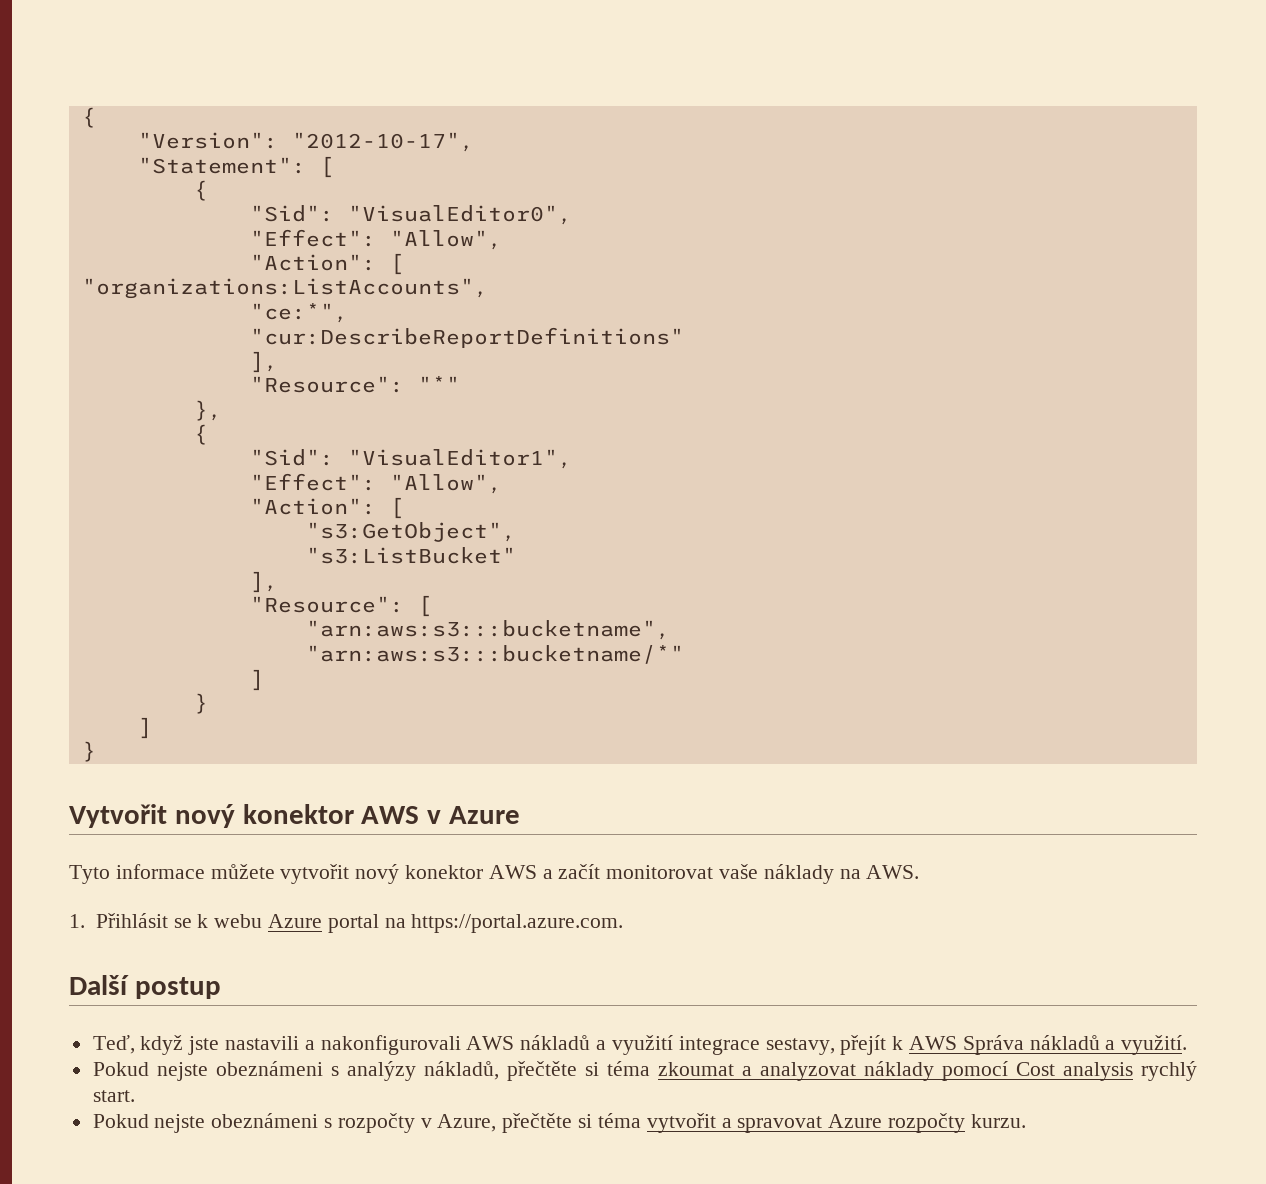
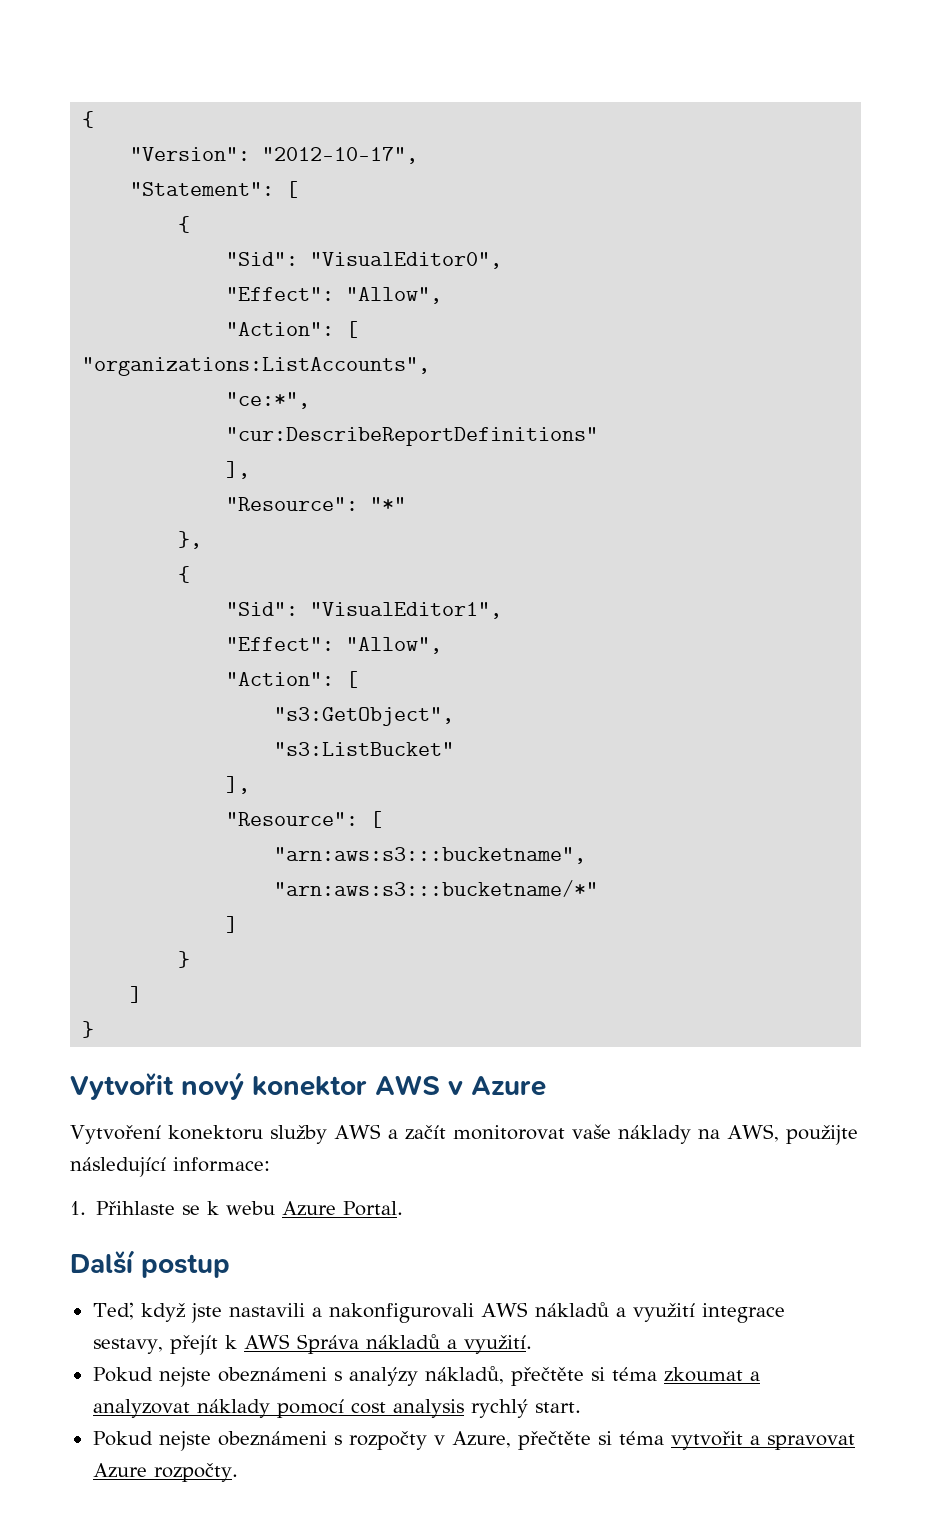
- Tyto informace můžete vytvořit nový konektor AWS a začít monitorovat vaše náklady na AWS.
+ Vytvoření konektoru služby AWS a začít monitorovat vaše náklady na AWS, použijte následující informace:
- 1. Přihlásit se k webu Azure portal na https://portal.azure.com.
+ 1. Přihlaste se k webu Azure Portal.
- Pokud nejste obeznámeni s analýzy nákladů, přečtěte si téma zkoumat a analyzovat náklady pomocí Cost analysis rychlý start.
+ Pokud nejste obeznámeni s analýzy nákladů, přečtěte si téma zkoumat a analyzovat náklady pomocí cost analysis rychlý start.
- Pokud nejste obeznámeni s rozpočty v Azure, přečtěte si téma vytvořit a spravovat Azure rozpočty kurzu.
+ Pokud nejste obeznámeni s rozpočty v Azure, přečtěte si téma vytvořit a spravovat Azure rozpočty.

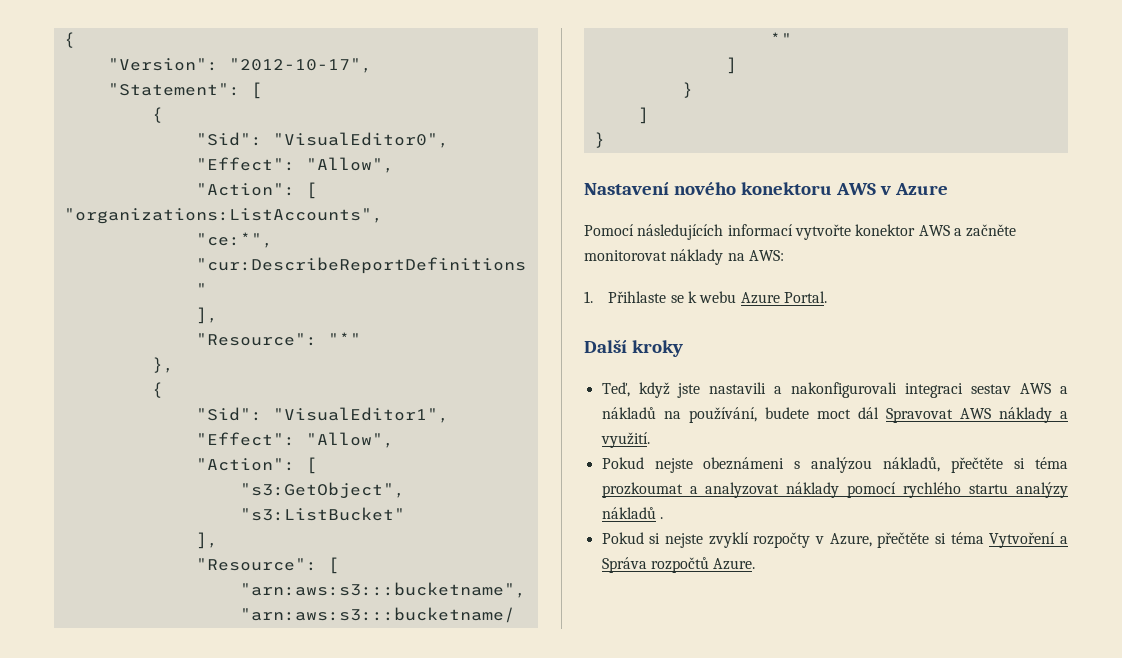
- Vytvořit nový konektor AWS v Azure
+ Nastavení nového konektoru AWS v Azure
- Vytvoření konektoru služby AWS a začít monitorovat vaše náklady na AWS, použijte následující informace:
+ Pomocí následujících informací vytvořte konektor AWS a začněte monitorovat náklady na AWS:
- Další postup
+ Další kroky
- Teď, když jste nastavili a nakonfigurovali AWS nákladů a využití integrace sestavy, přejít k AWS Správa nákladů a využití.
+ Teď, když jste nastavili a nakonfigurovali integraci sestav AWS a nákladů na používání, budete moct dál Spravovat AWS náklady a využití.
- Pokud nejste obeznámeni s analýzy nákladů, přečtěte si téma zkoumat a analyzovat náklady pomocí cost analysis rychlý start.
- Pokud nejste obeznámeni s rozpočty v Azure, přečtěte si téma vytvořit a spravovat Azure rozpočty.
+ Pokud nejste obeznámeni s analýzou nákladů, přečtěte si téma prozkoumat a analyzovat náklady pomocí rychlého startu analýzy nákladů .
+ Pokud si nejste zvyklí rozpočty v Azure, přečtěte si téma Vytvoření a Správa rozpočtů Azure.

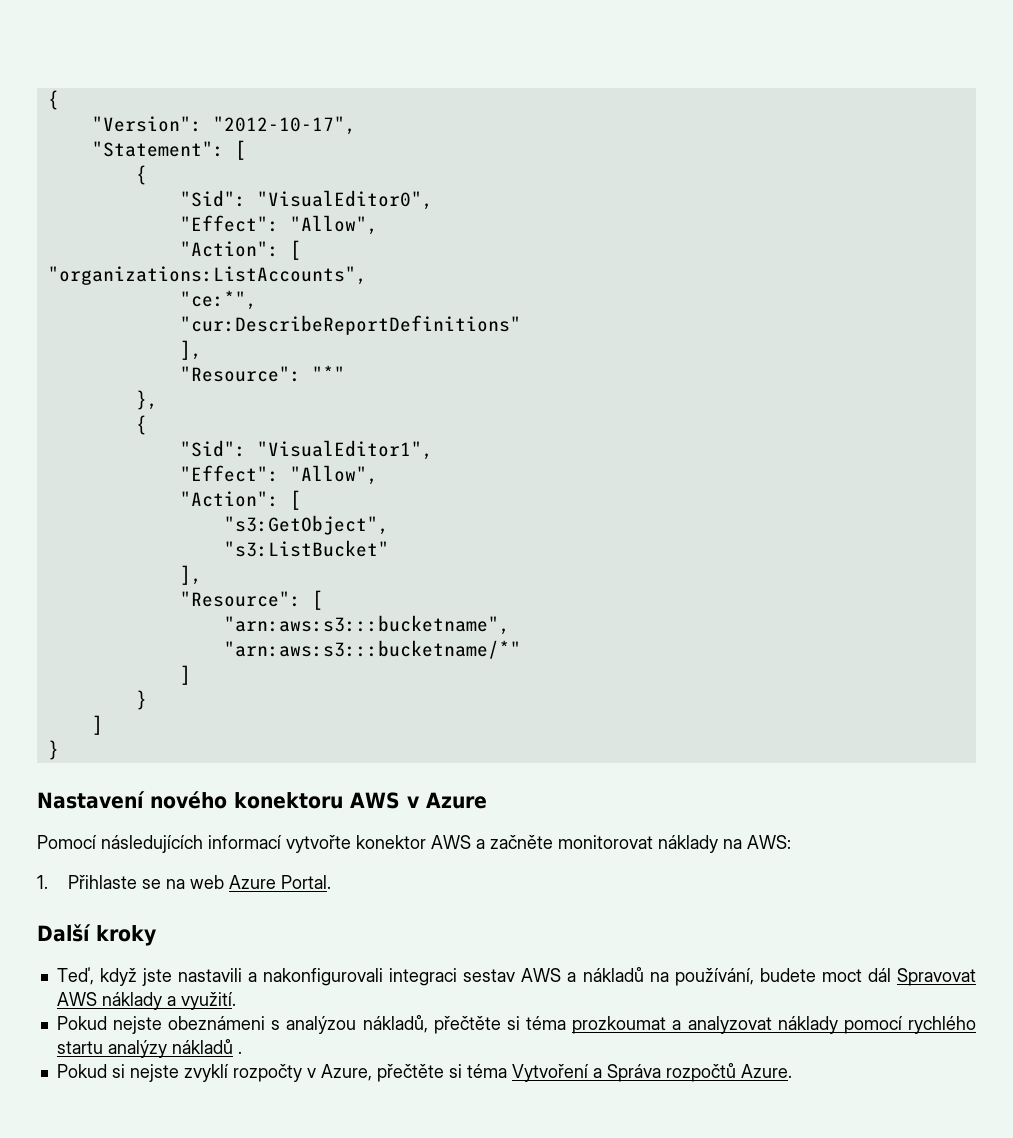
- 1. Přihlaste se k webu Azure Portal.
+ 1. Přihlaste se na web Azure Portal.

